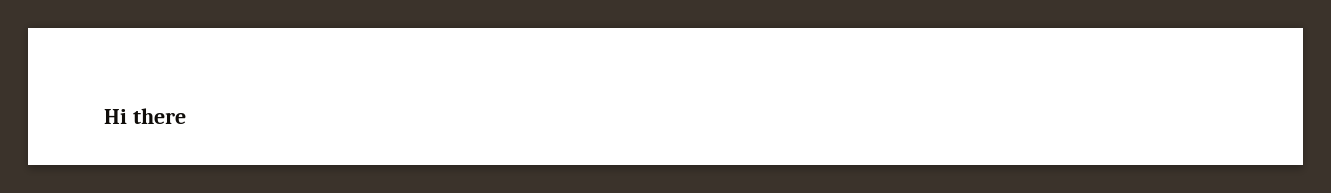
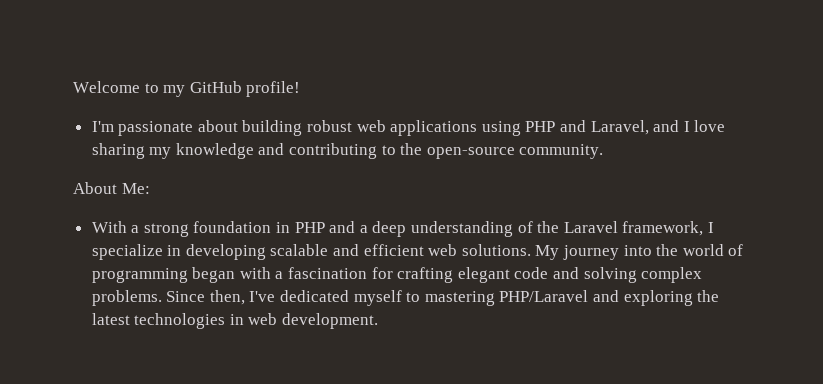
- Hi there
+ Welcome to my GitHub profile!
+ I'm passionate about building robust web applications using PHP and Laravel, and I love sharing my knowledge and contributing to the open-source community.
+ About Me:
+ With a strong foundation in PHP and a deep understanding of the Laravel framework, I specialize in developing scalable and efficient web solutions. My journey into the world of programming began with a fascination for crafting elegant code and solving complex problems. Since then, I've dedicated myself to mastering PHP/Laravel and exploring the latest technologies in web development.

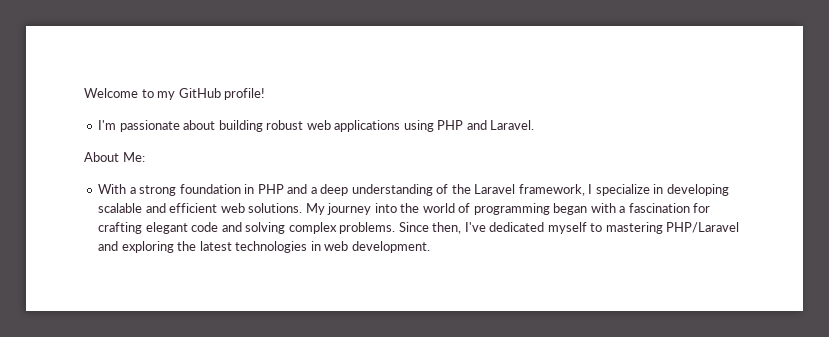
- I'm passionate about building robust web applications using PHP and Laravel, and I love sharing my knowledge and contributing to the open-source community.
+ I'm passionate about building robust web applications using PHP and Laravel.

